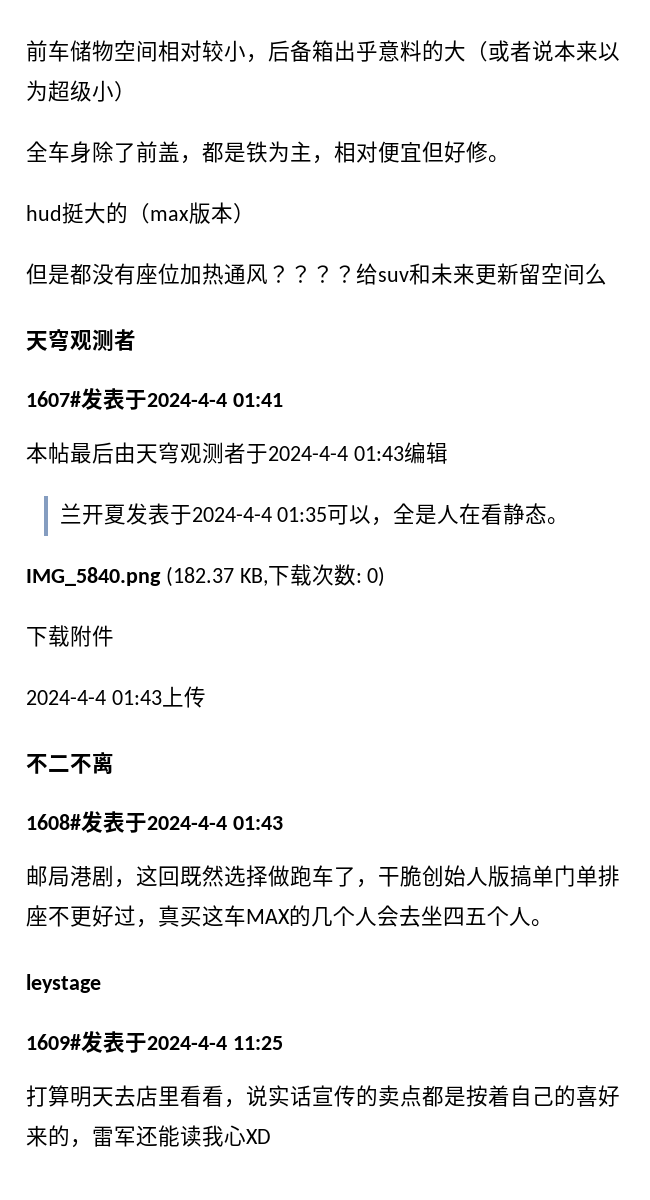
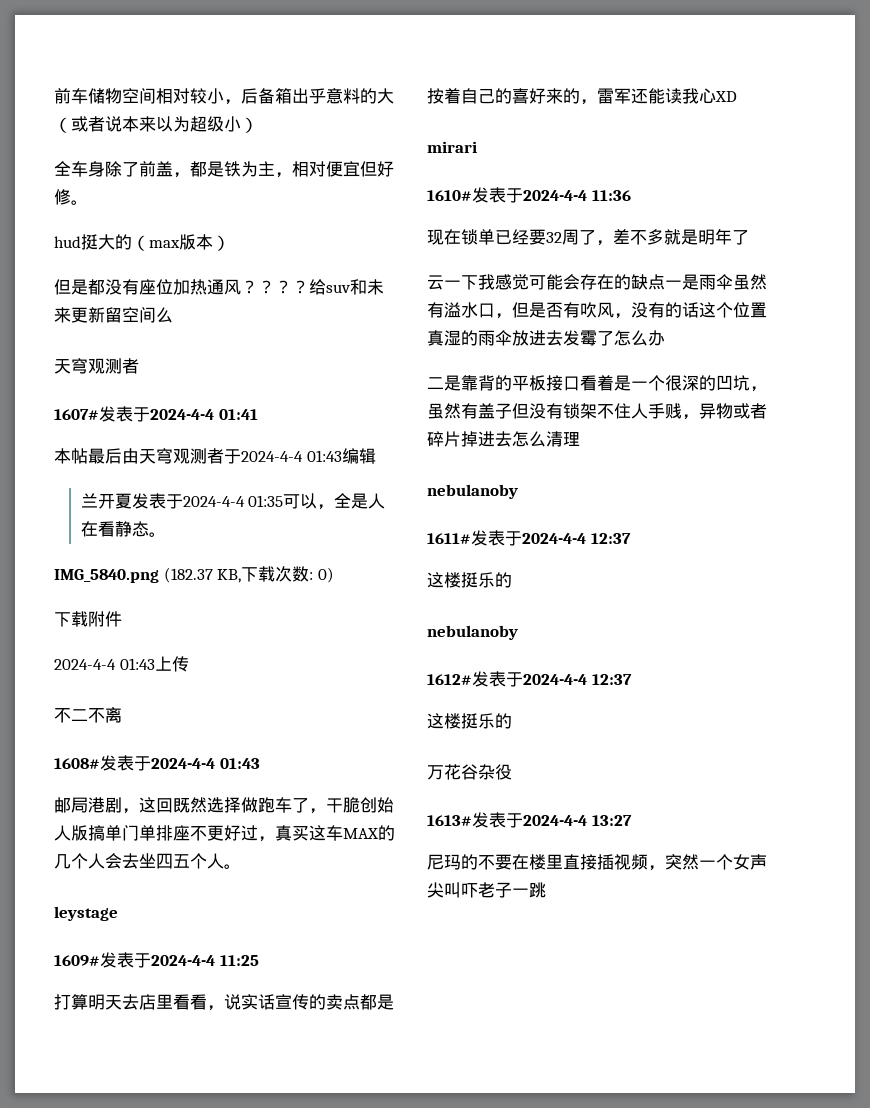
+ mirari
+ 1610#发表于2024-4-4 11:36
+ 现在锁单已经要32周了，差不多就是明年了
+ 云一下我感觉可能会存在的缺点一是雨伞虽然有溢水口，但是否有吹风，没有的话这个位置真湿的雨伞放进去发霉了怎么办
+ 二是靠背的平板接口看着是一个很深的凹坑，虽然有盖子但没有锁架不住人手贱，异物或者碎片掉进去怎么清理
+ nebulanoby
+ 1611#发表于2024-4-4 12:37
+ 这楼挺乐的
+ nebulanoby
+ 1612#发表于2024-4-4 12:37
+ 这楼挺乐的
+ 万花谷杂役
+ 1613#发表于2024-4-4 13:27
+ 尼玛的不要在楼里直接插视频，突然一个女声尖叫吓老子一跳

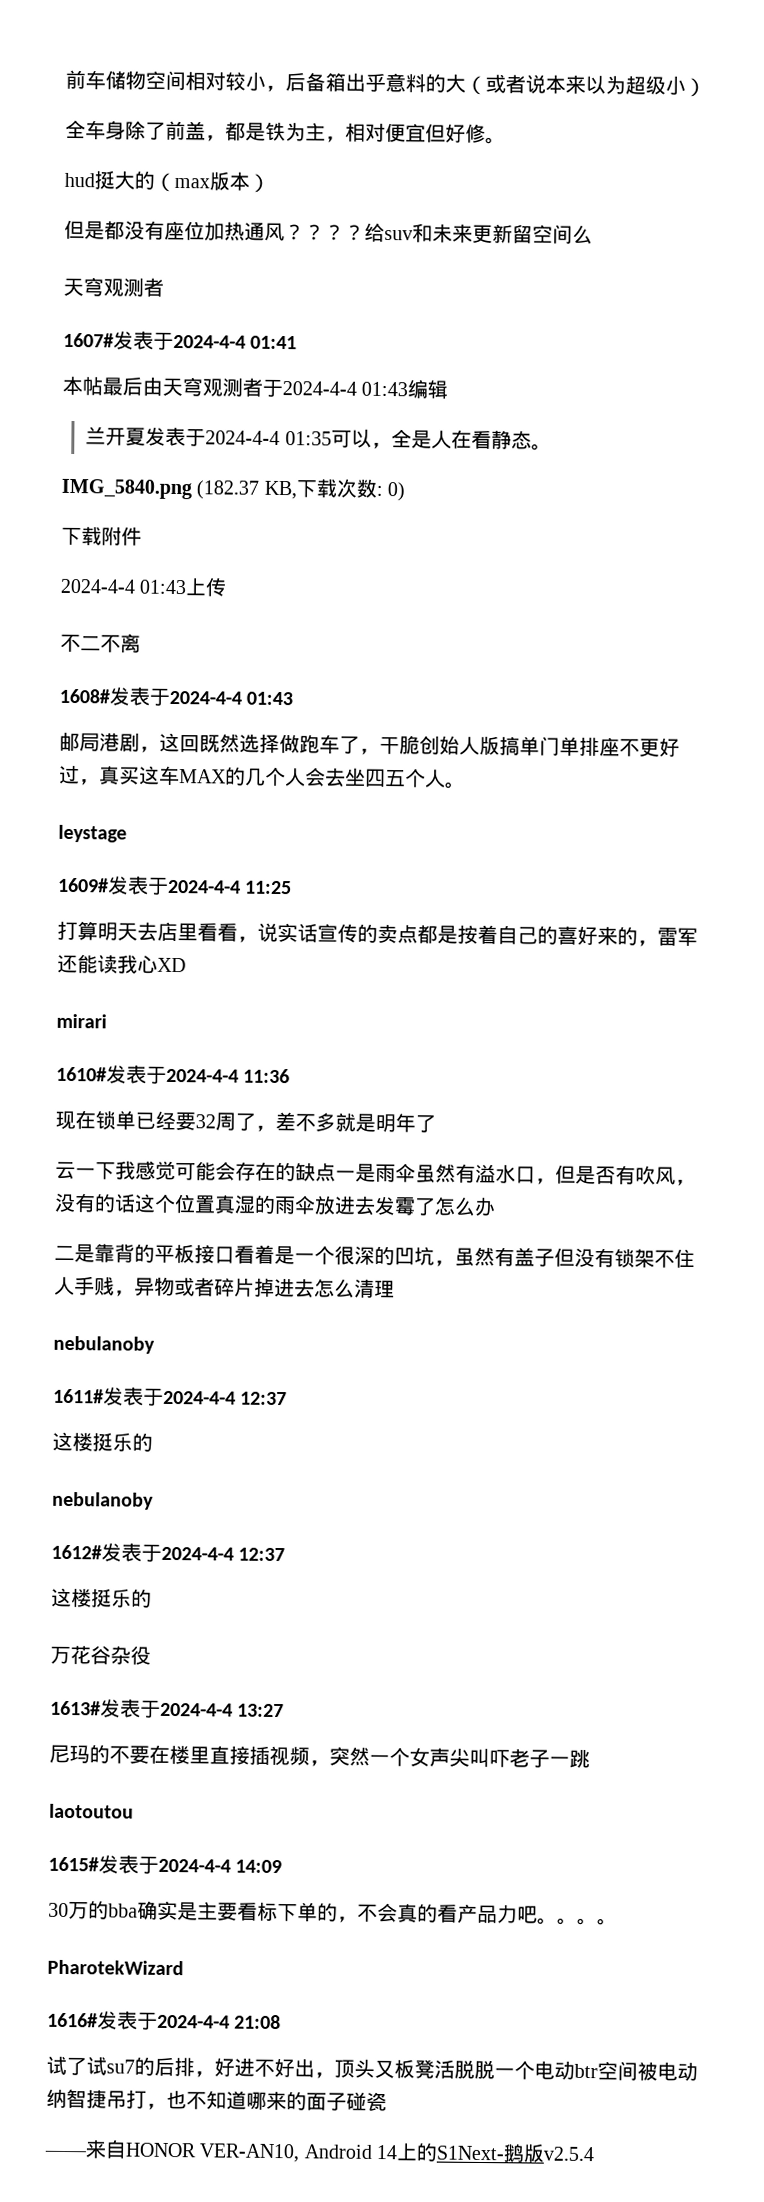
+ laotoutou
+ 1615#发表于2024-4-4 14:09
+ 30万的bba确实是主要看标下单的，不会真的看产品力吧。。。。
+ PharotekWizard
+ 1616#发表于2024-4-4 21:08
+ 试了试su7的后排，好进不好出，顶头又板凳活脱脱一个电动btr空间被电动纳智捷吊打，也不知道哪来的面子碰瓷
+ ——来自HONOR VER-AN10, Android 14上的S1Next-鹅版v2.5.4

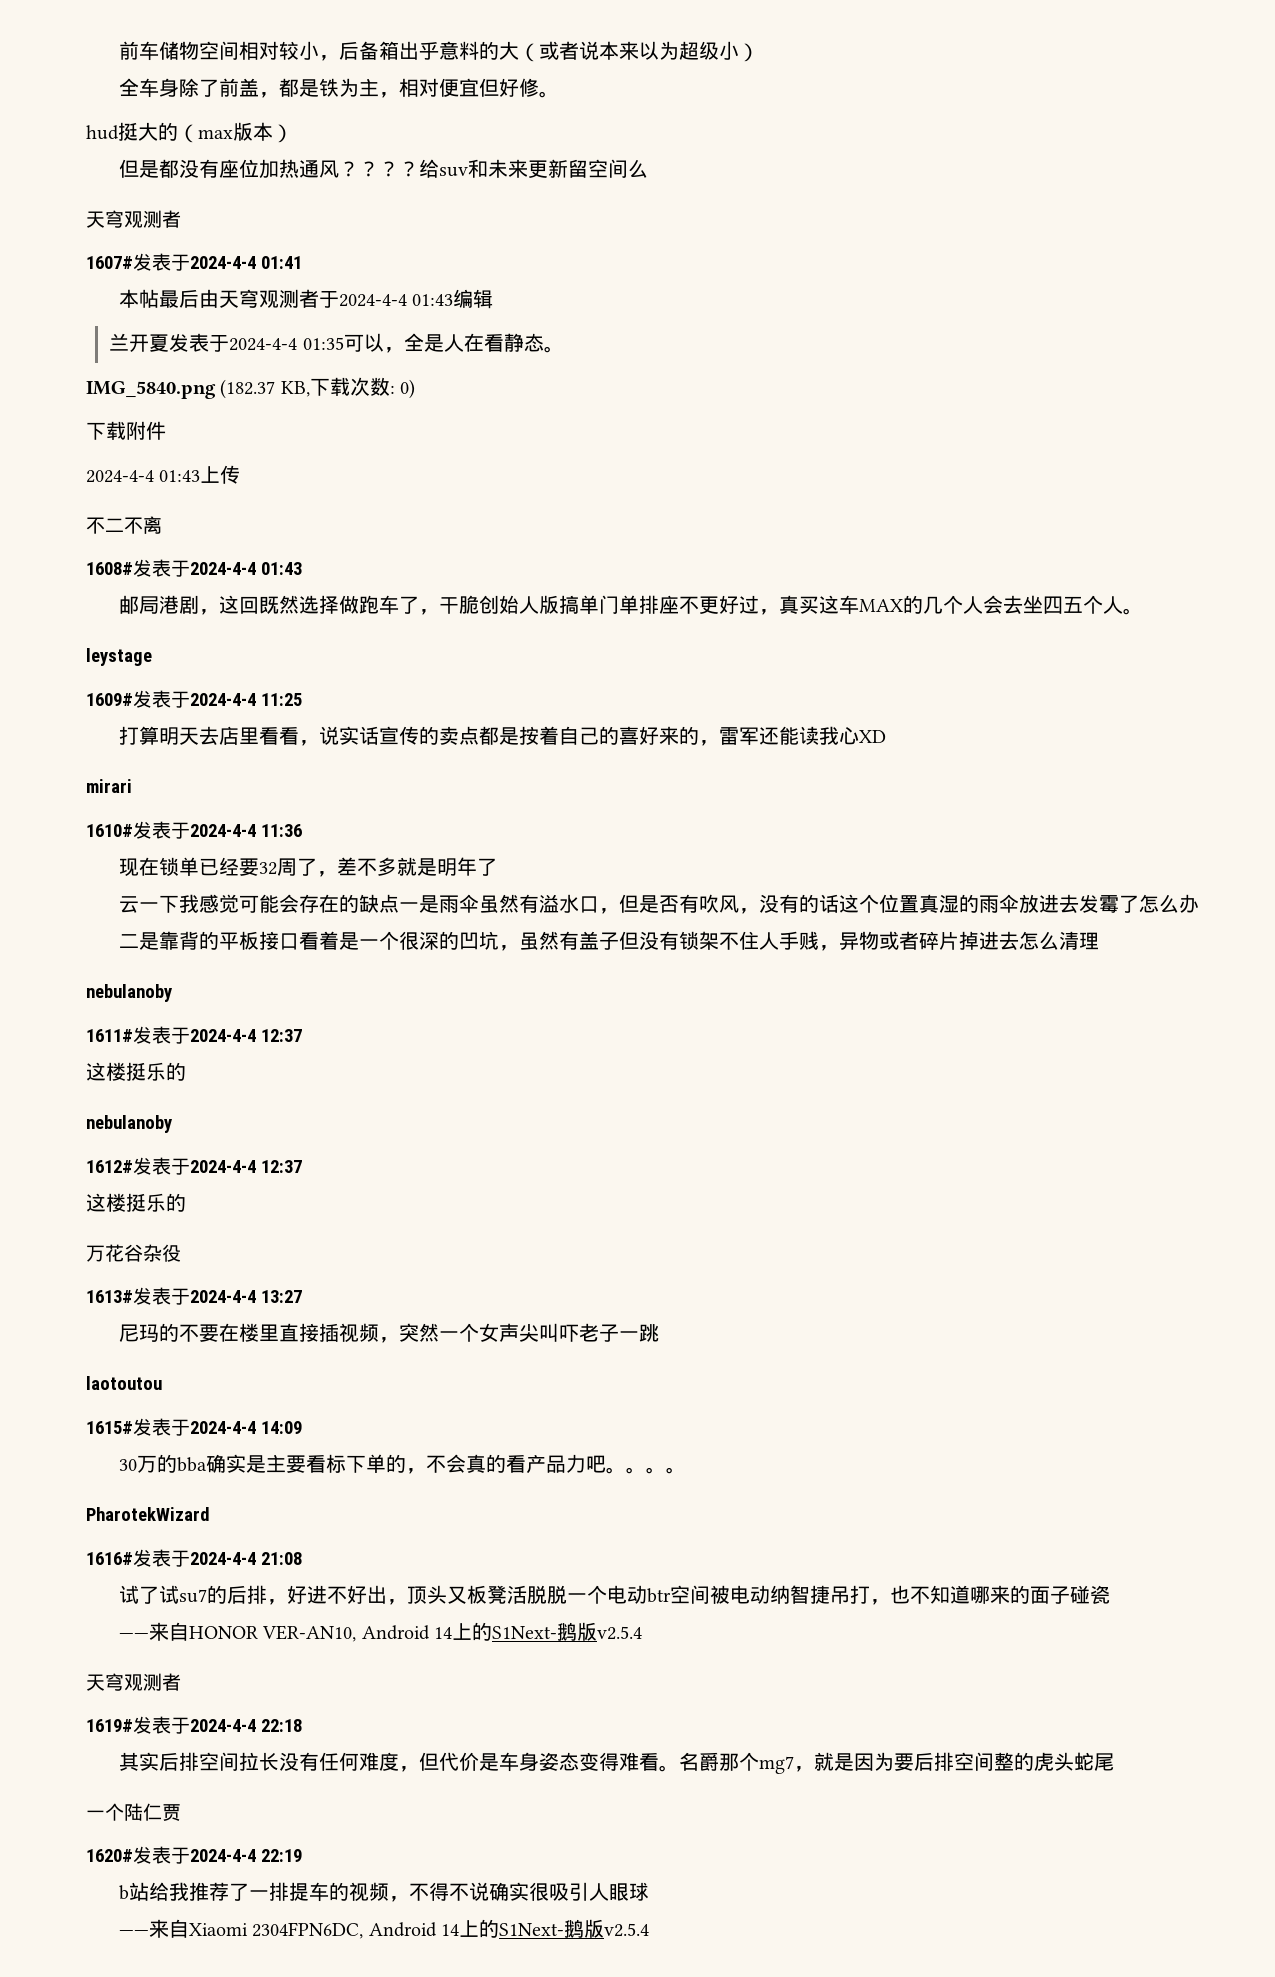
  ——来自HONOR VER-AN10, Android 14上的S1Next-鹅版v2.5.4
+ 天穹观测者
+ 1619#发表于2024-4-4 22:18
+ 其实后排空间拉长没有任何难度，但代价是车身姿态变得难看。名爵那个mg7，就是因为要后排空间整的虎头蛇尾
+ 一个陆仁贾
+ 1620#发表于2024-4-4 22:19
+ b站给我推荐了一排提车的视频，不得不说确实很吸引人眼球
+ ——来自Xiaomi 2304FPN6DC, Android 14上的S1Next-鹅版v2.5.4

